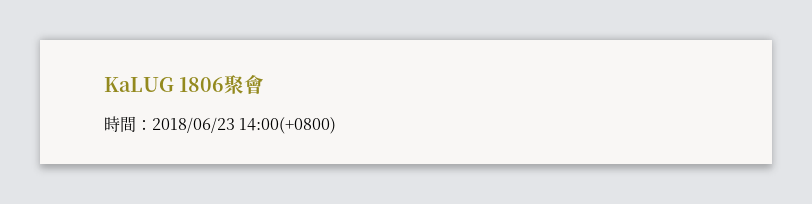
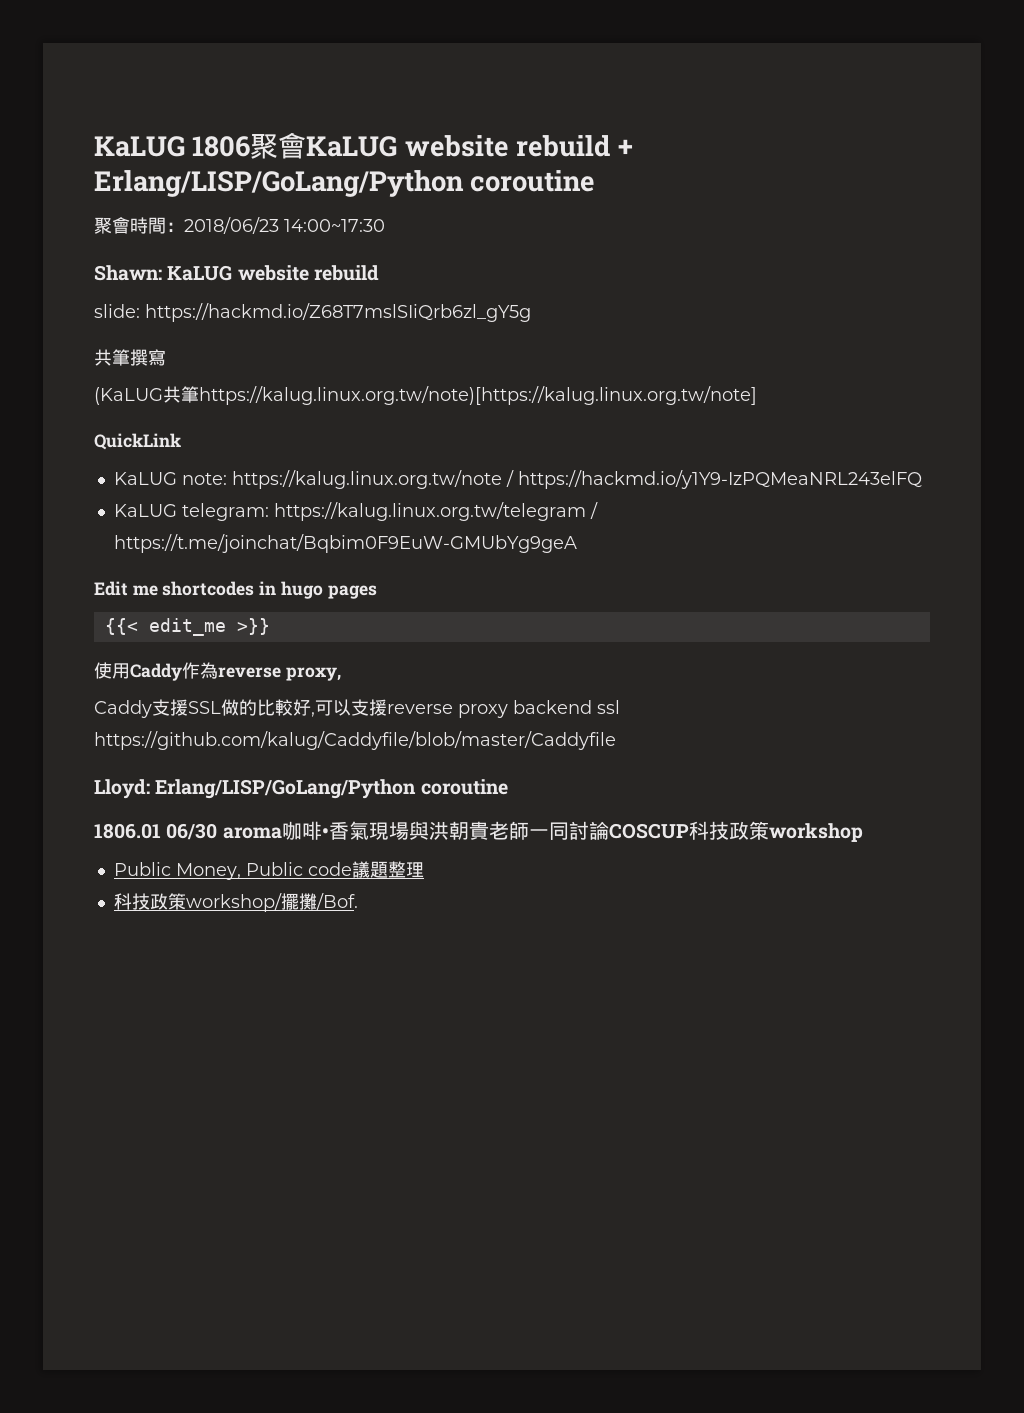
- KaLUG 1806聚會
- 時間：2018/06/23 14:00(+0800)
+ KaLUG 1806聚會KaLUG website rebuild + Erlang/LISP/GoLang/Python coroutine
+ 聚會時間：2018/06/23 14:00~17:30
+ Shawn: KaLUG website rebuild
+ slide: https://hackmd.io/Z68T7mslSIiQrb6zl_gY5g
+ 共筆撰寫
+ (KaLUG共筆https://kalug.linux.org.tw/note)[https://kalug.linux.org.tw/note]
+ QuickLink
+ KaLUG note: https://kalug.linux.org.tw/note / https://hackmd.io/y1Y9-IzPQMeaNRL243elFQ
+ KaLUG telegram: https://kalug.linux.org.tw/telegram / https://t.me/joinchat/Bqbim0F9EuW-GMUbYg9geA
+ Edit me shortcodes in hugo pages
+ {{< edit_me >}}
+ 使用Caddy作為reverse proxy,
+ Caddy支援SSL做的比較好,可以支援reverse proxy backend ssl https://github.com/kalug/Caddyfile/blob/master/Caddyfile
+ Lloyd: Erlang/LISP/GoLang/Python coroutine
+ 1806.01 06/30 aroma咖啡•香氣現場與洪朝貴老師一同討論COSCUP科技政策workshop
+ Public Money, Public code議題整理
+ 科技政策workshop/擺攤/Bof.

